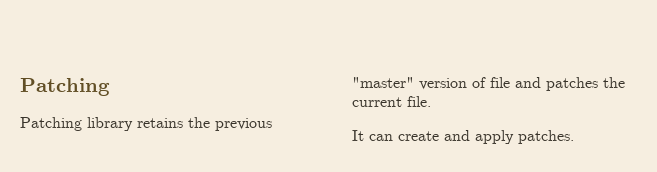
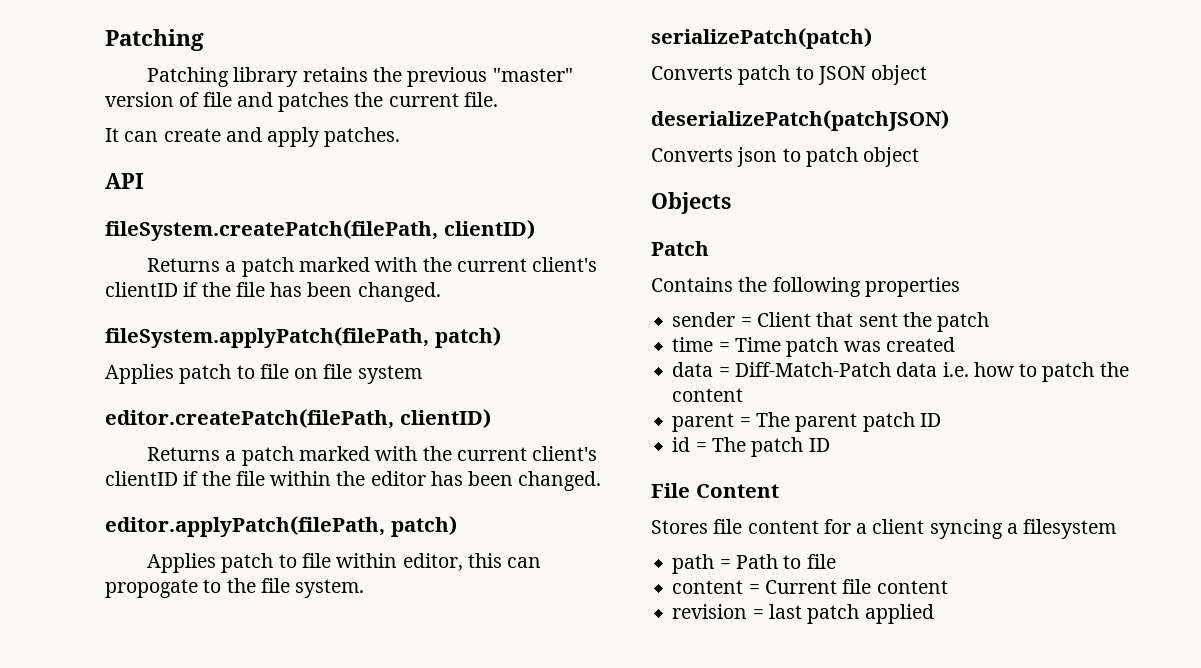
+ API
+ fileSystem.createPatch(filePath, clientID)
+ Returns a patch marked with the current client's clientID if the file has been changed.
+ fileSystem.applyPatch(filePath, patch)
+ Applies patch to file on file system
+ editor.createPatch(filePath, clientID)
+ Returns a patch marked with the current client's clientID if the file within the editor has been changed.
+ editor.applyPatch(filePath, patch)
+ Applies patch to file within editor, this can propogate to the file system.
+ serializePatch(patch)
+ Converts patch to JSON object
+ deserializePatch(patchJSON)
+ Converts json to patch object
+ Objects
+ Patch
+ Contains the following properties
+ sender = Client that sent the patch
+ time = Time patch was created
+ data = Diff-Match-Patch data i.e. how to patch the content
+ parent = The parent patch ID
+ id = The patch ID
+ File Content
+ Stores file content for a client syncing a filesystem
+ path = Path to file
+ content = Current file content
+ revision = last patch applied

